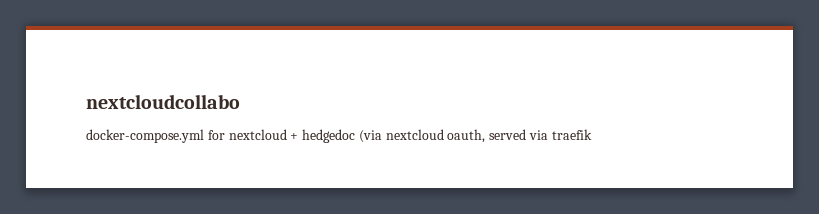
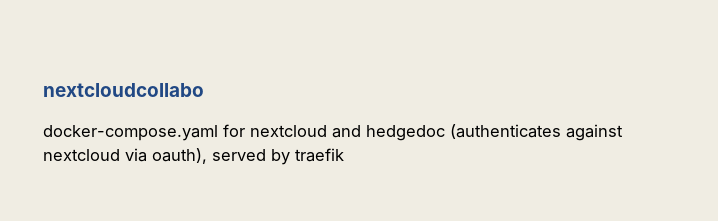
- docker-compose.yml for nextcloud + hedgedoc (via nextcloud oauth, served via traefik
+ docker-compose.yaml for nextcloud and hedgedoc (authenticates against nextcloud via oauth), served by traefik

